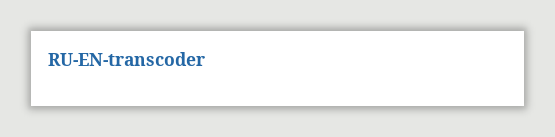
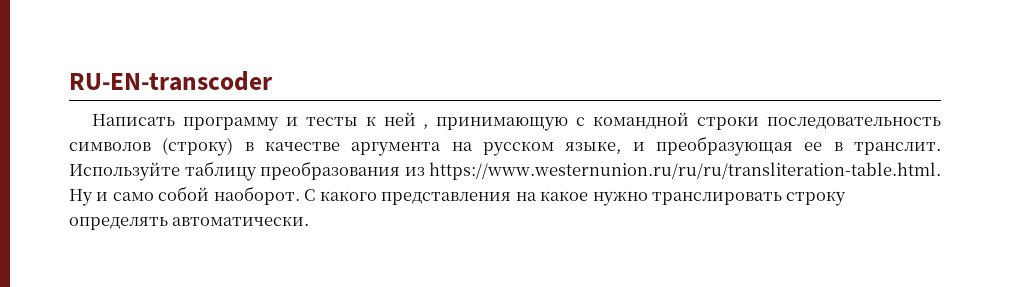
+ Написать программу и тесты к ней , принимающую с командной строки последовательность символов (строку) в качестве аргумента на русском языке, и преобразующая ее в транслит. Используйте таблицу преобразования из https://www.westernunion.ru/ru/ru/transliteration-table.html. Ну и само собой наоборот. С какого представления на какое нужно транслировать строку определять автоматически.

